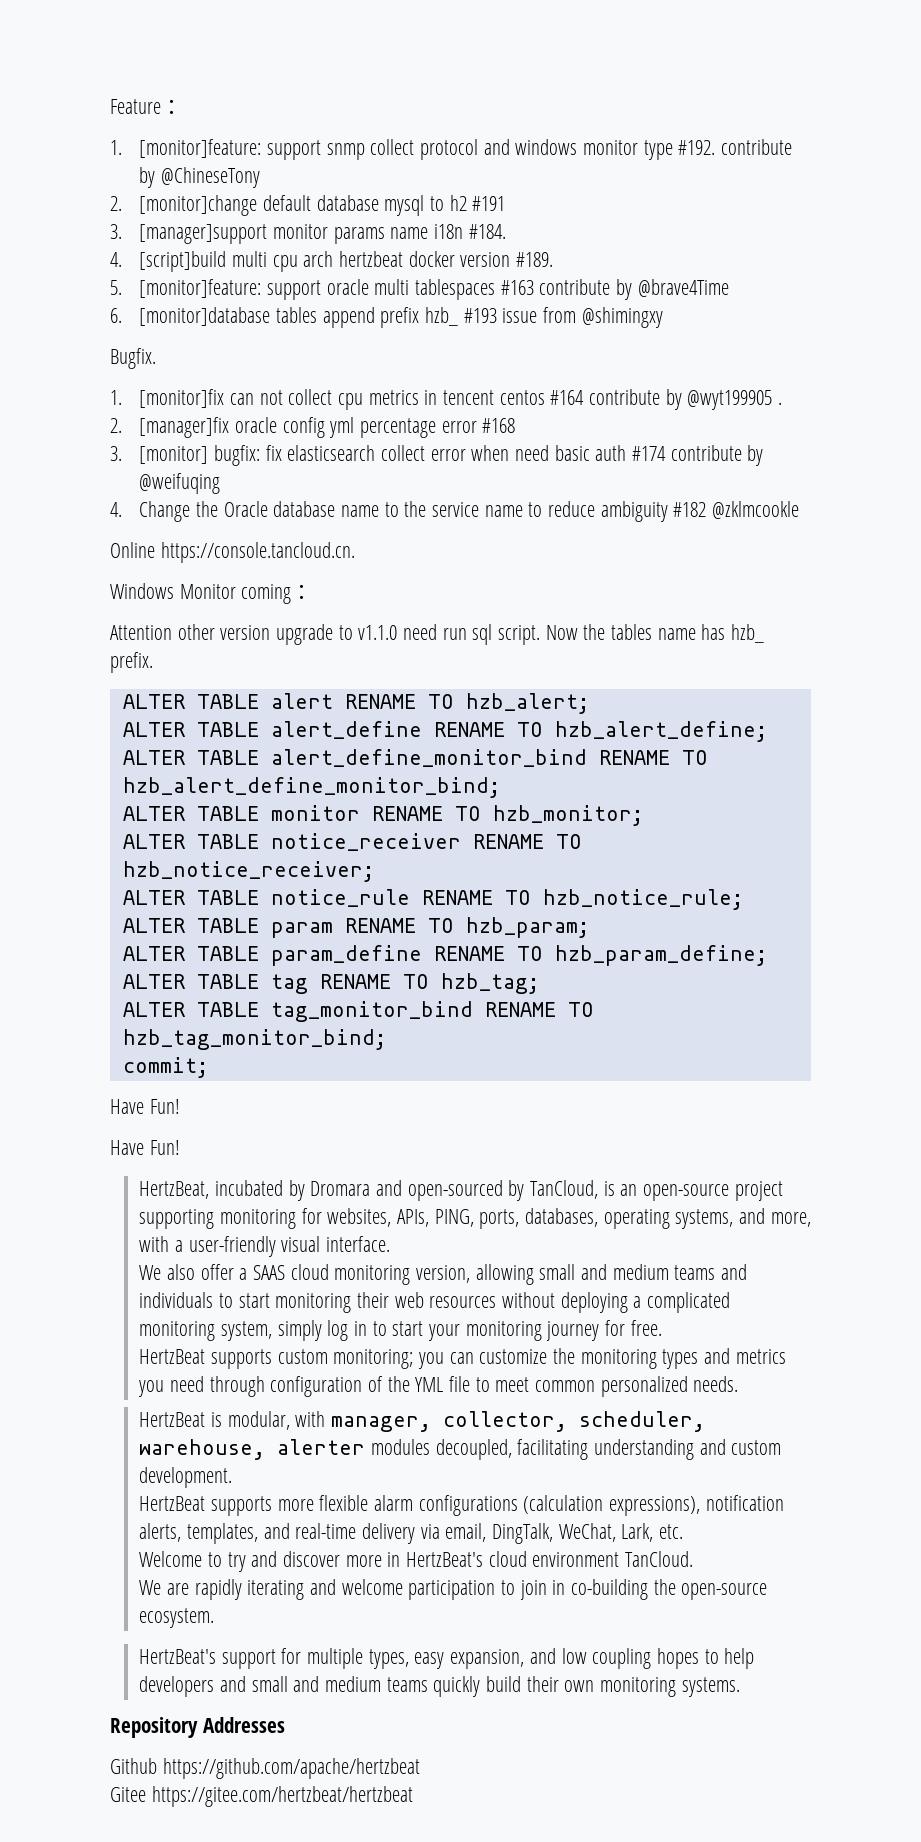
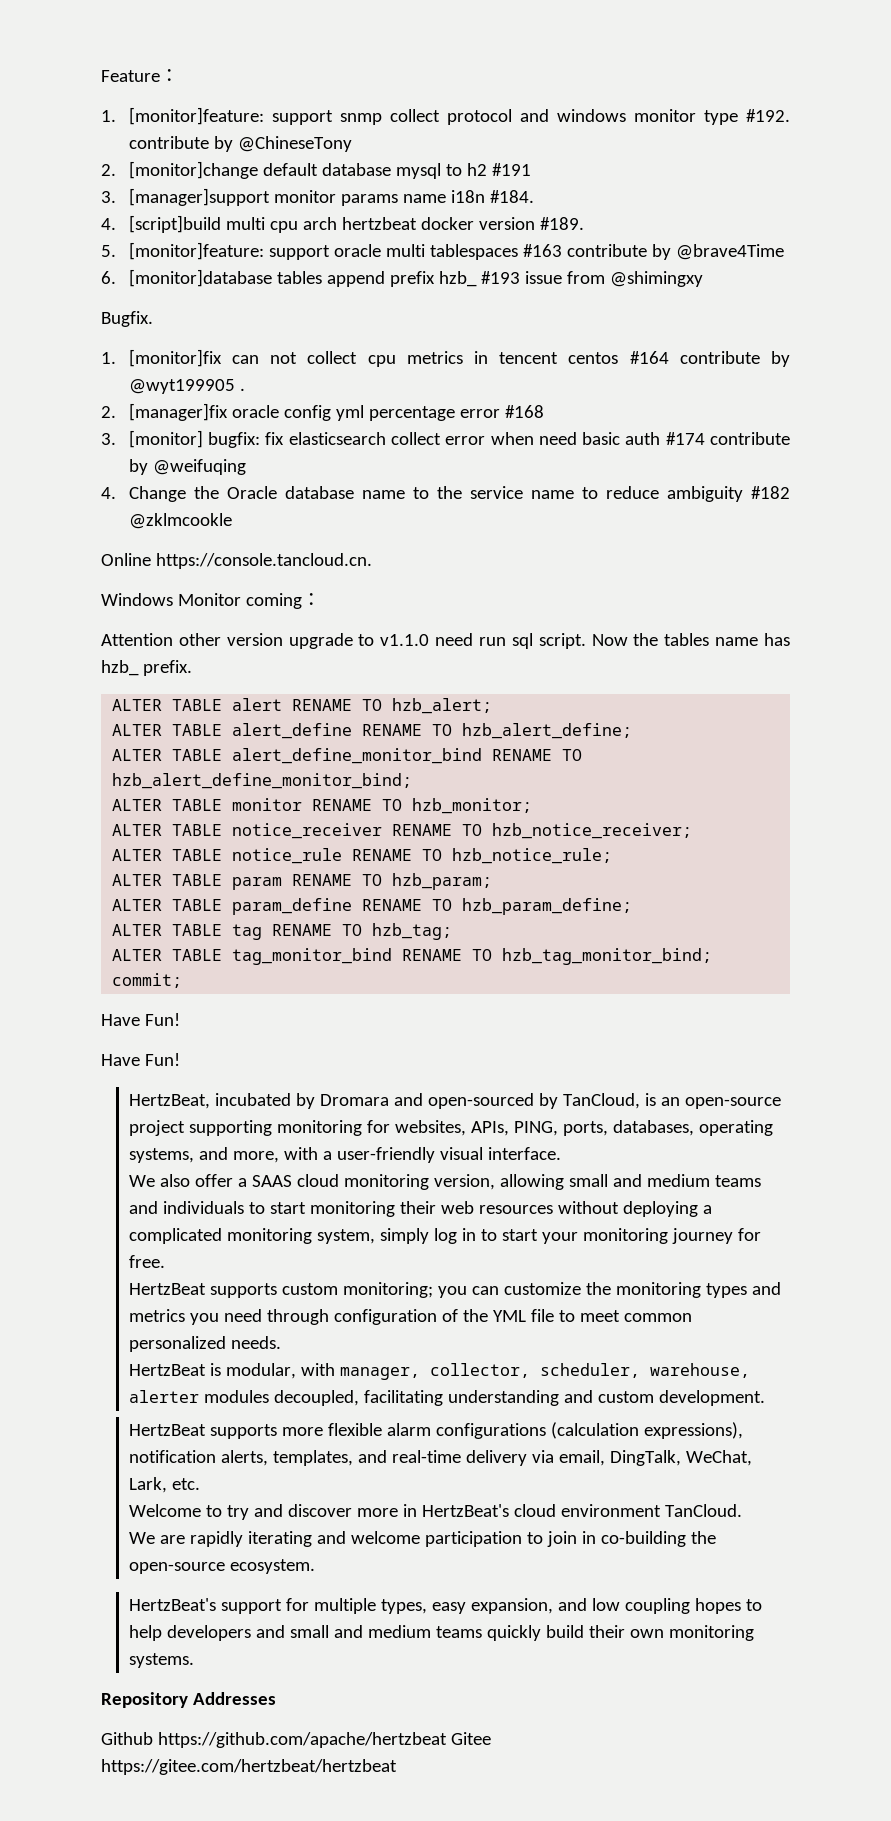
- Github https://github.com/apache/hertzbeat
- Gitee https://gitee.com/hertzbeat/hertzbeat
+ Github https://github.com/apache/hertzbeat Gitee https://gitee.com/hertzbeat/hertzbeat

